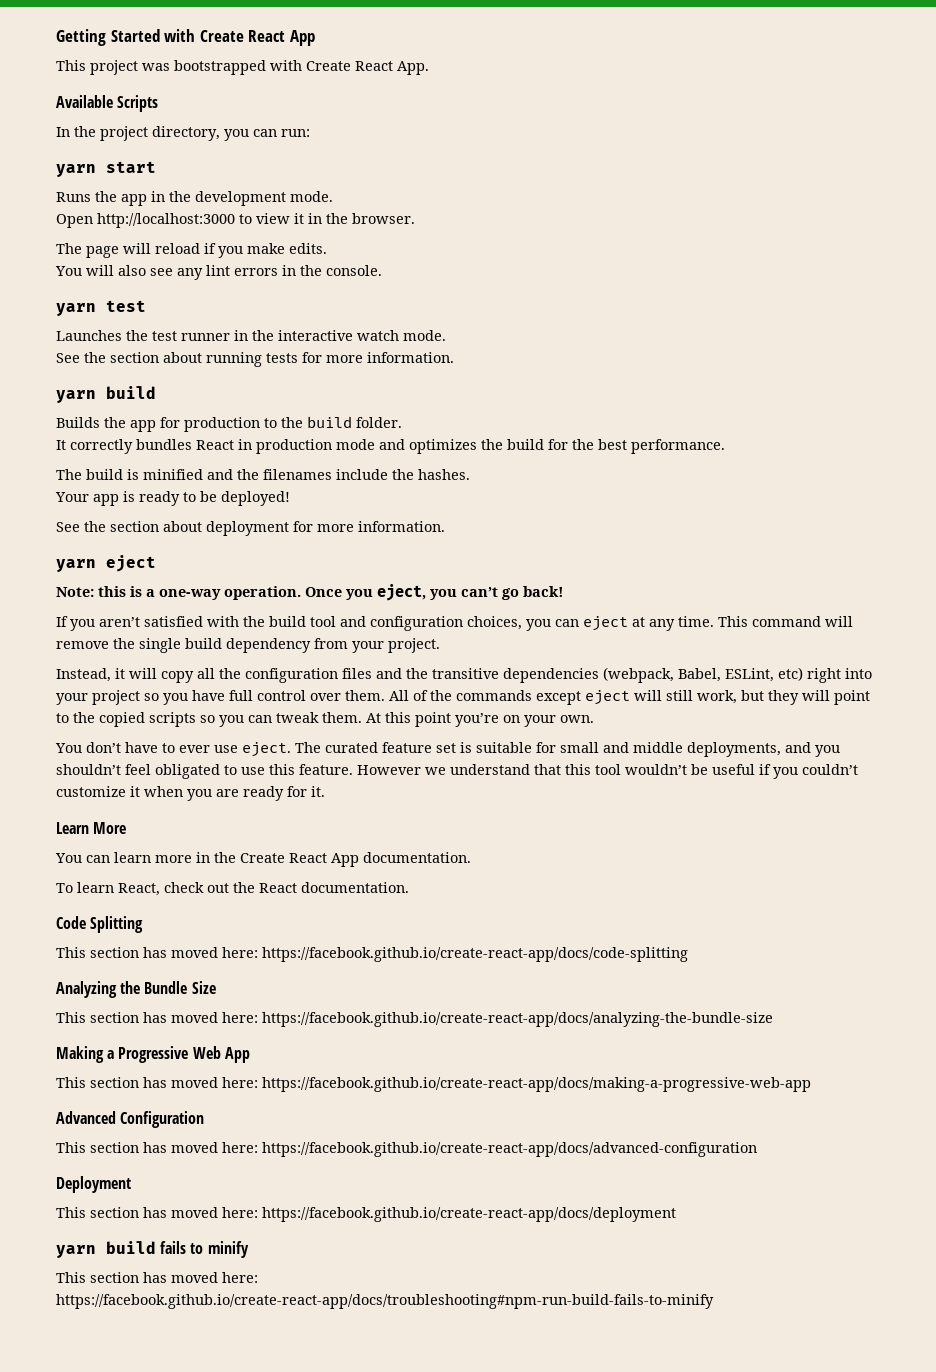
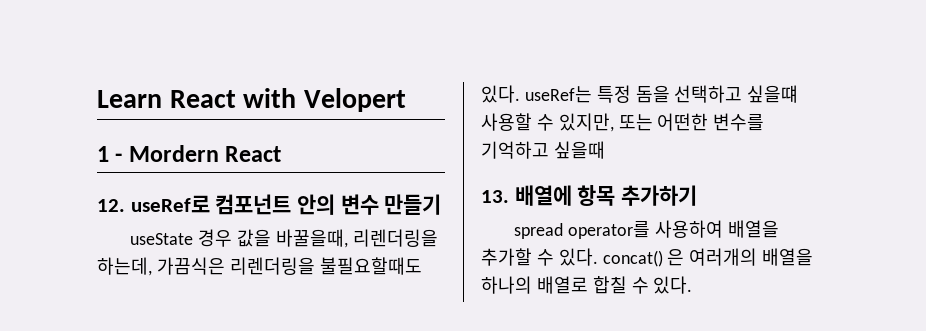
- Getting Started with Create React App
- This project was bootstrapped with Create React App.
- Available Scripts
- In the project directory, you can run:
- yarn start
- Runs the app in the development mode.
- Open http://localhost:3000 to view it in the browser.
- The page will reload if you make edits.
- You will also see any lint errors in the console.
- yarn test
- Launches the test runner in the interactive watch mode.
- See the section about running tests for more information.
- yarn build
- Builds the app for production to the build folder.
- It correctly bundles React in production mode and optimizes the build for the best performance.
- The build is minified and the filenames include the hashes.
- Your app is ready to be deployed!
- See the section about deployment for more information.
- yarn eject
- Note: this is a one-way operation. Once you eject, you can’t go back!
- If you aren’t satisfied with the build tool and configuration choices, you can eject at any time. This command will remove the single build dependency from your project.
- Instead, it will copy all the configuration files and the transitive dependencies (webpack, Babel, ESLint, etc) right into your project so you have full control over them. All of the commands except eject will still work, but they will point to the copied scripts so you can tweak them. At this point you’re on your own.
- You don’t have to ever use eject. The curated feature set is suitable for small and middle deployments, and you shouldn’t feel obligated to use this feature. However we understand that this tool wouldn’t be useful if you couldn’t customize it when you are ready for it.
- Learn More
- You can learn more in the Create React App documentation.
- To learn React, check out the React documentation.
- Code Splitting
- This section has moved here: https://facebook.github.io/create-react-app/docs/code-splitting
- Analyzing the Bundle Size
- This section has moved here: https://facebook.github.io/create-react-app/docs/analyzing-the-bundle-size
- Making a Progressive Web App
- This section has moved here: https://facebook.github.io/create-react-app/docs/making-a-progressive-web-app
- Advanced Configuration
- This section has moved here: https://facebook.github.io/create-react-app/docs/advanced-configuration
- Deployment
- This section has moved here: https://facebook.github.io/create-react-app/docs/deployment
- yarn build fails to minify
- This section has moved here: https://facebook.github.io/create-react-app/docs/troubleshooting#npm-run-build-fails-to-minify
+ Learn React with Velopert
+ 1 - Mordern React
+ 12. useRef로 컴포넌트 안의 변수 만들기
+ useState 경우 값을 바꿀을때, 리렌더링을 하는데, 가끔식은 리렌더링을 불필요할때도 있다. useRef는 특정 돔을 선택하고 싶을떄 사용할 수 있지만, 또는 어떤한 변수를 기억하고 싶을때
+ 13. 배열에 항목 추가하기
+ spread operator를 사용하여 배열을 추가할 수 있다. concat() 은 여러개의 배열을 하나의 배열로 합칠 수 있다.

